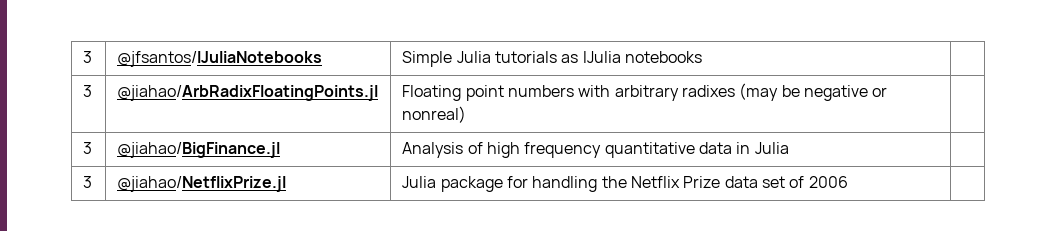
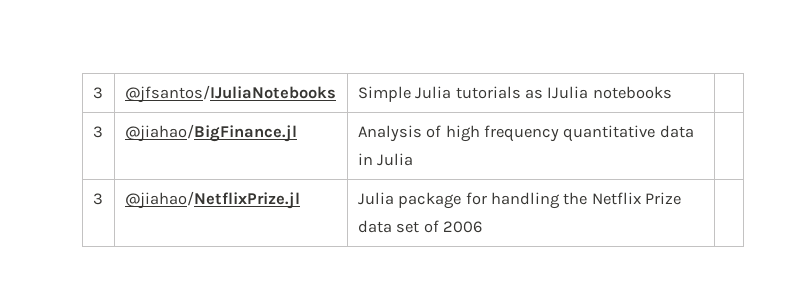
- 3 | @jiahao/ArbRadixFloatingPoints.jl | Floating point numbers with arbitrary radixes (may be negative or nonreal) |

